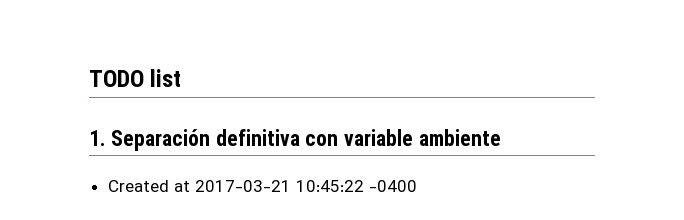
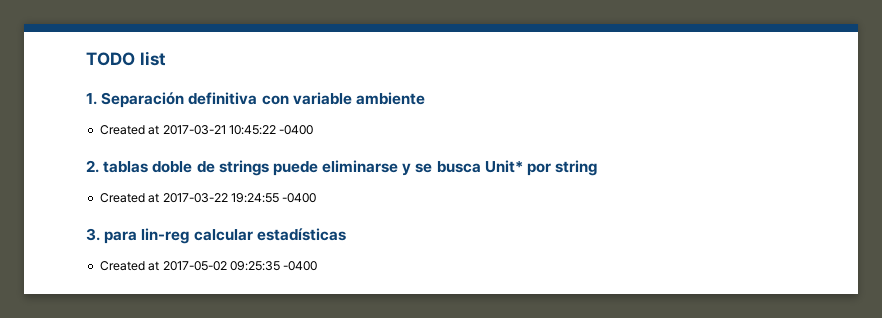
+ 2. tablas doble de strings puede eliminarse y se busca Unit* por string
+ Created at 2017-03-22 19:24:55 -0400
+ 3. para lin-reg calcular estadísticas
+ Created at 2017-05-02 09:25:35 -0400

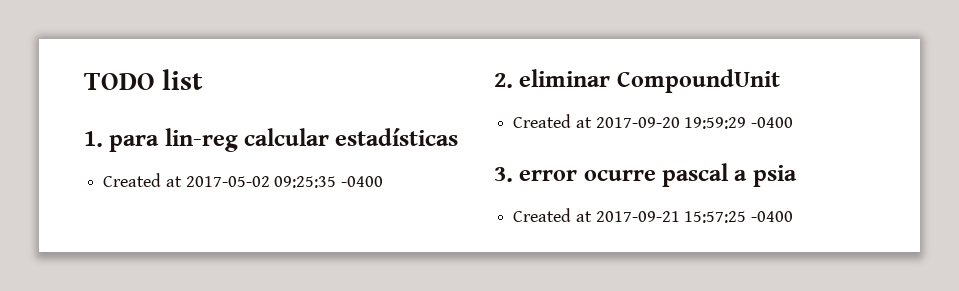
- 1. Separación definitiva con variable ambiente
- Created at 2017-03-21 10:45:22 -0400
- 2. tablas doble de strings puede eliminarse y se busca Unit* por string
- Created at 2017-03-22 19:24:55 -0400
- 3. para lin-reg calcular estadísticas
+ 1. para lin-reg calcular estadísticas
+ 2. eliminar CompoundUnit
+ Created at 2017-09-20 19:59:29 -0400
+ 3. error ocurre pascal a psia
+ Created at 2017-09-21 15:57:25 -0400

